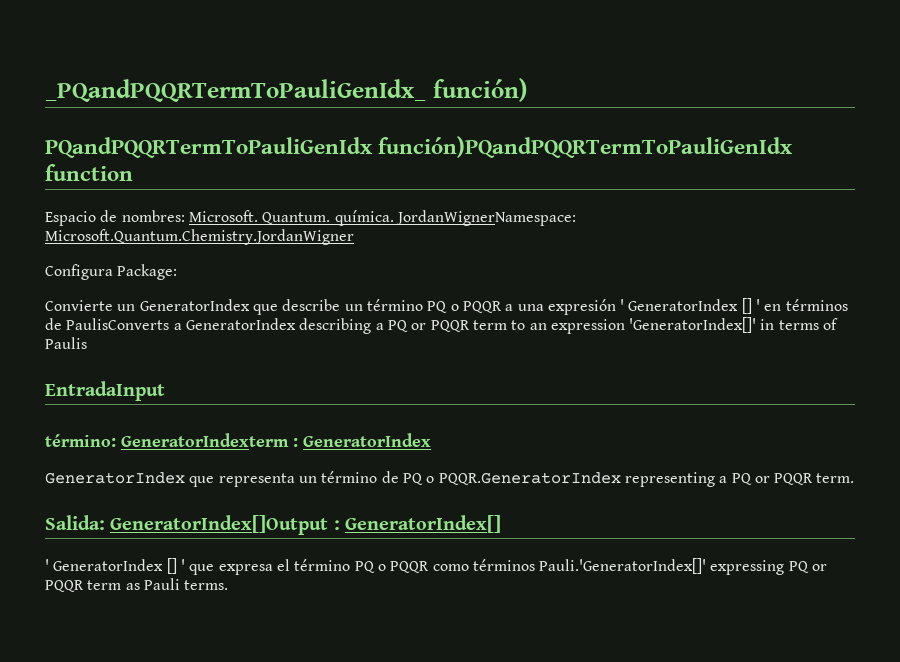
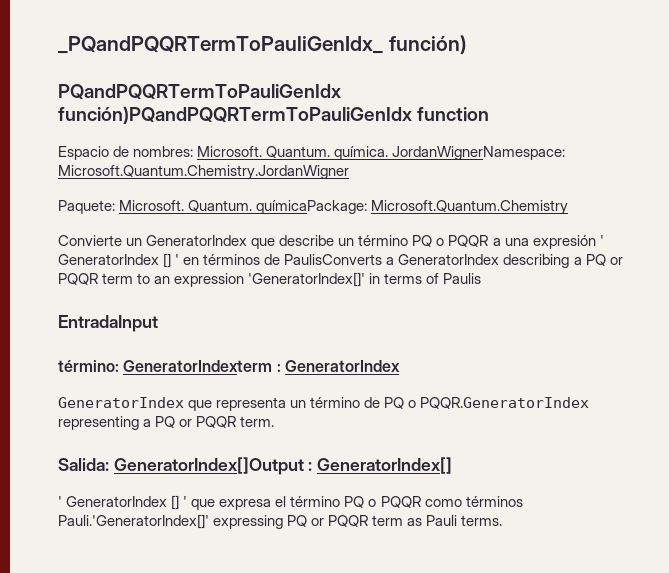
- Configura Package:
+ Paquete: Microsoft. Quantum. químicaPackage: Microsoft.Quantum.Chemistry

